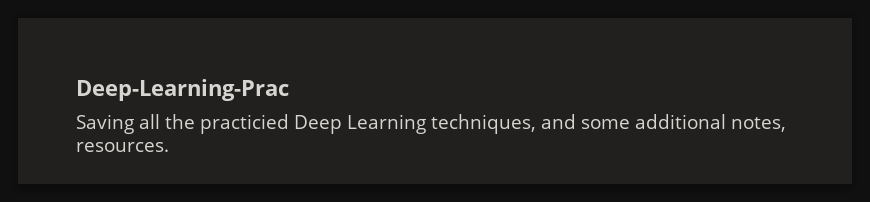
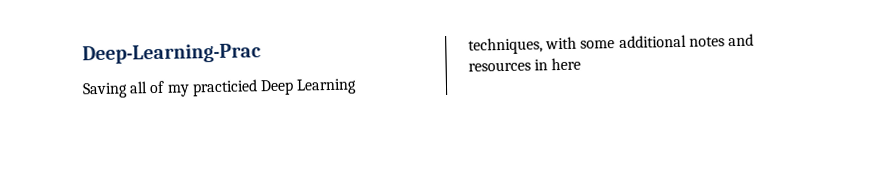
- Saving all the practicied Deep Learning techniques, and some additional notes, resources.
+ Saving all of my practicied Deep Learning techniques, with some additional notes and resources in here

